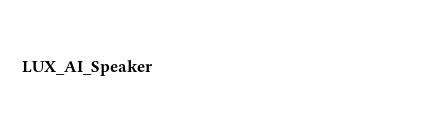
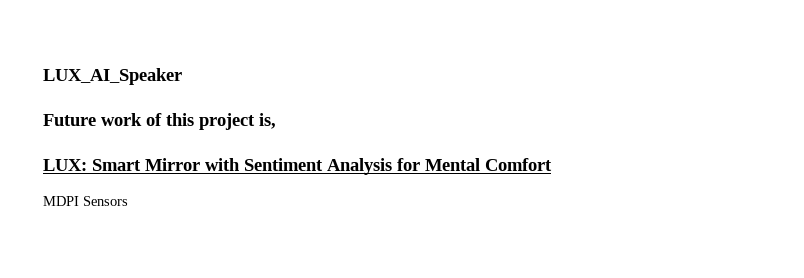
+ Future work of this project is,
+ LUX: Smart Mirror with Sentiment Analysis for Mental Comfort
+ MDPI Sensors

